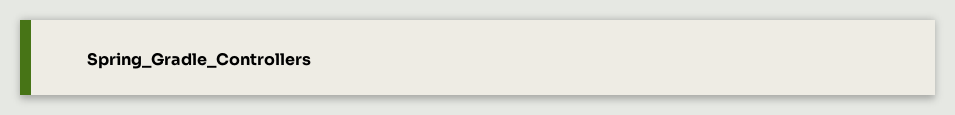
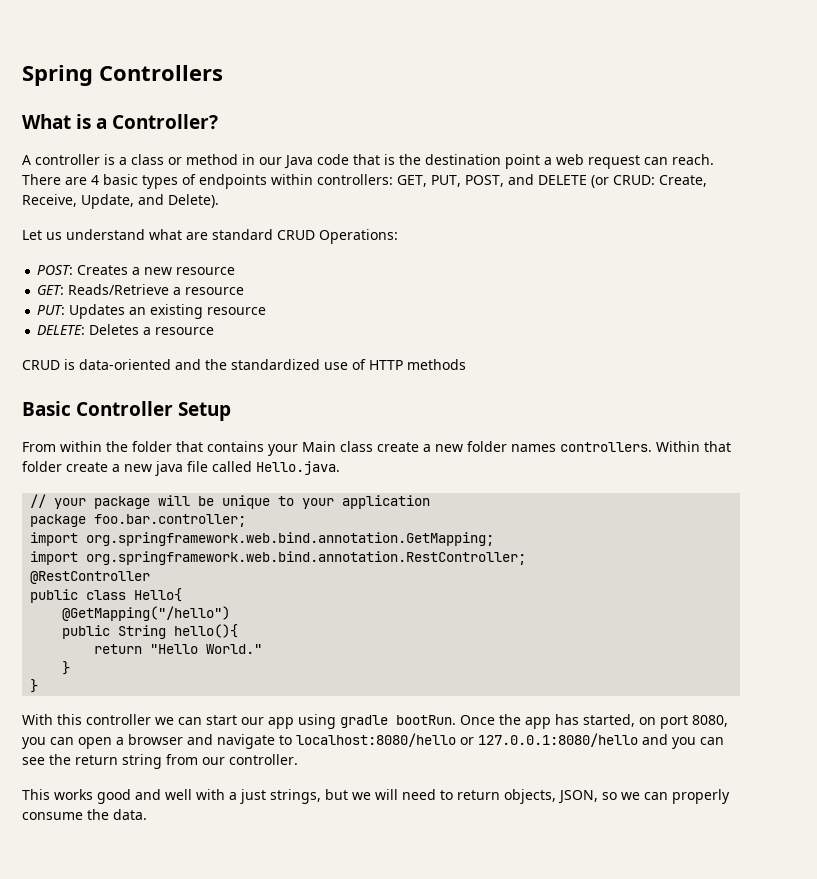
- Spring_Gradle_Controllers
+ Spring Controllers
+ What is a Controller?
+ A controller is a class or method in our Java code that is the destination point a web request can reach. There are 4 basic types of endpoints within controllers: GET, PUT, POST, and DELETE (or CRUD: Create, Receive, Update, and Delete).
+ Let us understand what are standard CRUD Operations:
+ POST: Creates a new resource
+ GET: Reads/Retrieve a resource
+ PUT: Updates an existing resource
+ DELETE: Deletes a resource
+ CRUD is data-oriented and the standardized use of HTTP methods
+ Basic Controller Setup
+ From within the folder that contains your Main class create a new folder names controllers. Within that folder create a new java file called Hello.java.
+ // your package will be unique to your application
+ package foo.bar.controller;
+ import org.springframework.web.bind.annotation.GetMapping;
+ import org.springframework.web.bind.annotation.RestController;
+ @RestController
+ public class Hello{
+ @GetMapping("/hello")
+ public String hello(){
+ return "Hello World."
+ }
+ }
+ With this controller we can start our app using gradle bootRun. Once the app has started, on port 8080, you can open a browser and navigate to localhost:8080/hello or 127.0.0.1:8080/hello and you can see the return string from our controller.
+ This works good and well with a just strings, but we will need to return objects, JSON, so we can properly consume the data.

